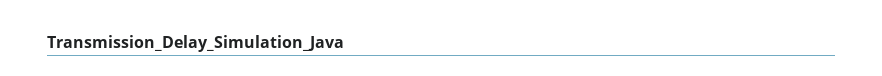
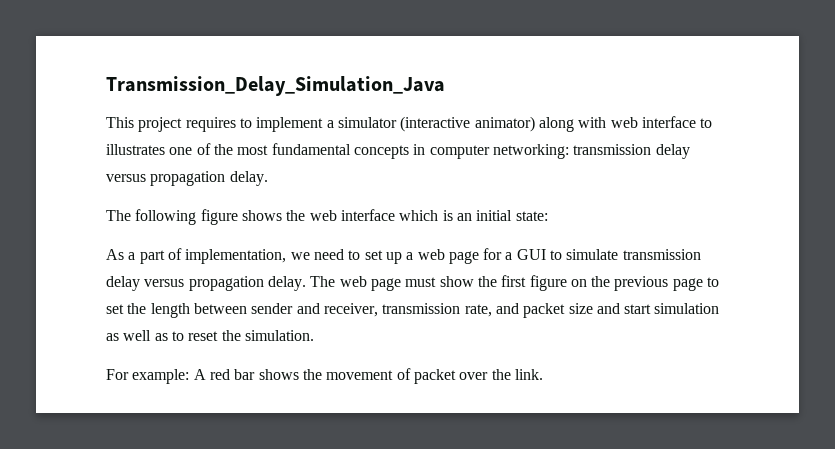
+ This project requires to implement a simulator (interactive animator) along with web interface to illustrates one of the most fundamental concepts in computer networking: transmission delay versus propagation delay.
+ The following figure shows the web interface which is an initial state:
+ As a part of implementation, we need to set up a web page for a GUI to simulate transmission delay versus propagation delay. The web page must show the first figure on the previous page to set the length between sender and receiver, transmission rate, and packet size and start simulation as well as to reset the simulation.
+ For example: A red bar shows the movement of packet over the link.

